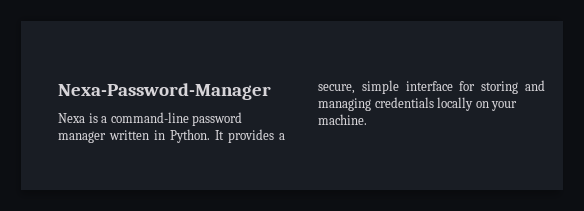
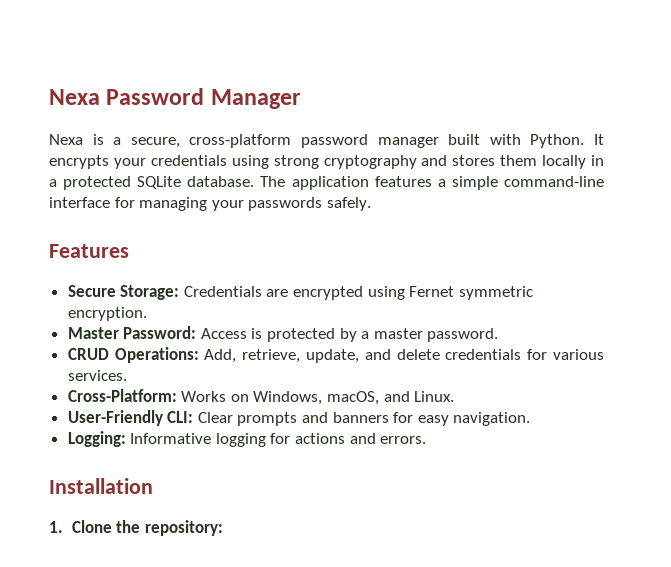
- Nexa-Password-Manager
+ Nexa Password Manager
- Nexa is a command-line password manager written in Python. It provides a secure, simple interface for storing and managing credentials locally on your machine.
+ Nexa is a secure, cross-platform password manager built with Python. It encrypts your credentials using strong cryptography and stores them locally in a protected SQLite database. The application features a simple command-line interface for managing your passwords safely.
+ Features
+ Secure Storage: Credentials are encrypted using Fernet symmetric encryption.
+ Master Password: Access is protected by a master password.
+ CRUD Operations: Add, retrieve, update, and delete credentials for various services.
+ Cross-Platform: Works on Windows, macOS, and Linux.
+ User-Friendly CLI: Clear prompts and banners for easy navigation.
+ Logging: Informative logging for actions and errors.
+ Installation
+ 1. Clone the repository:

